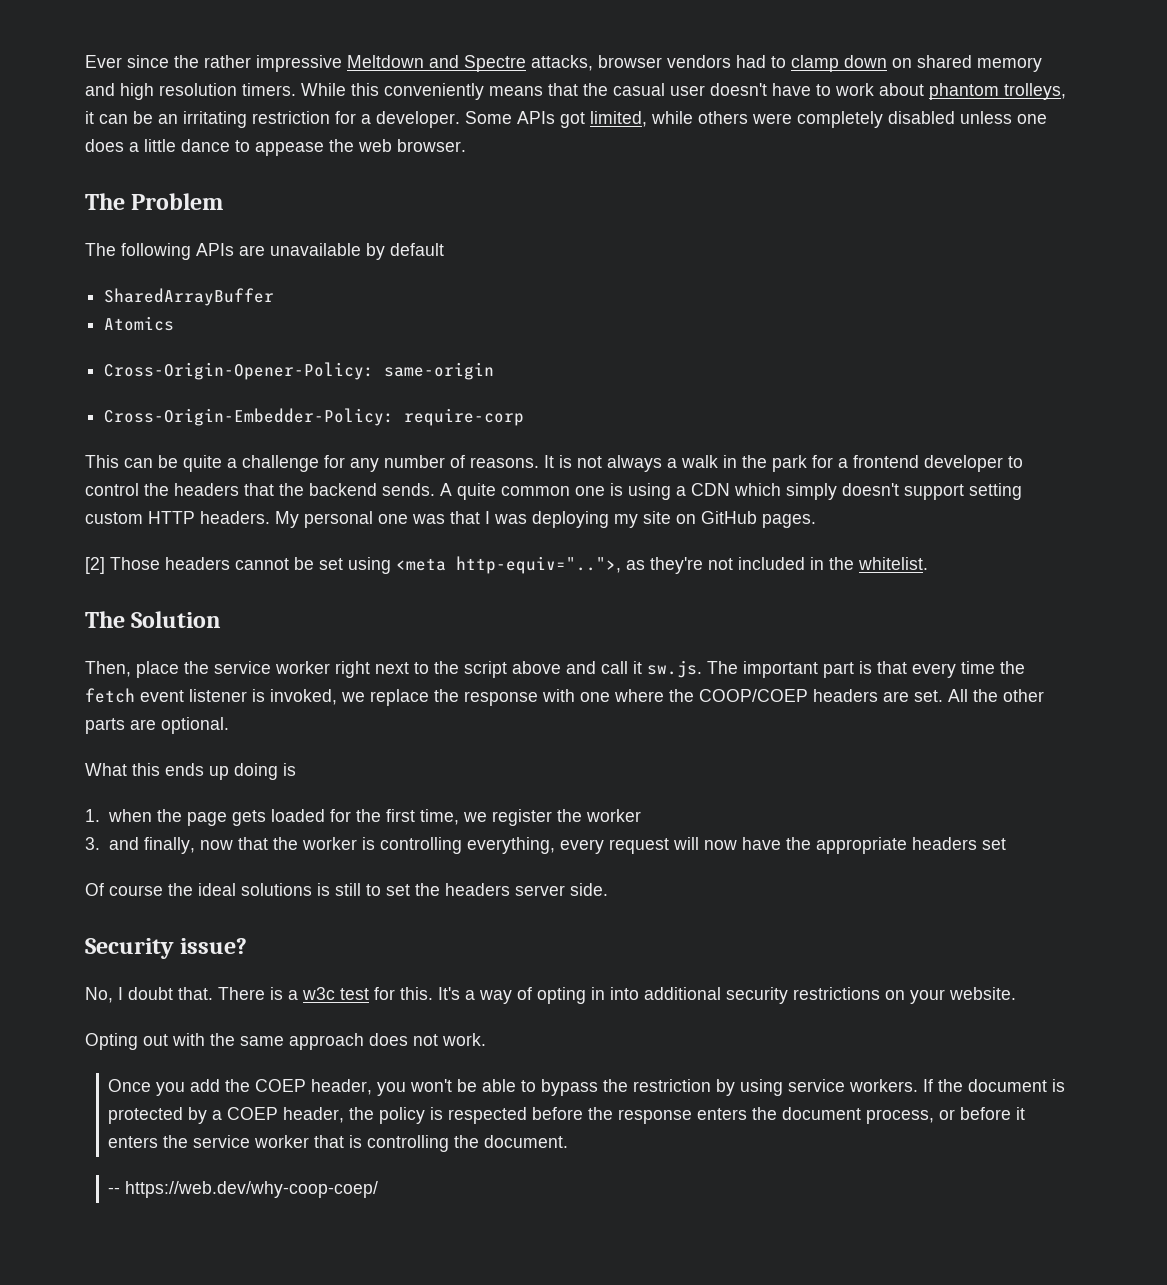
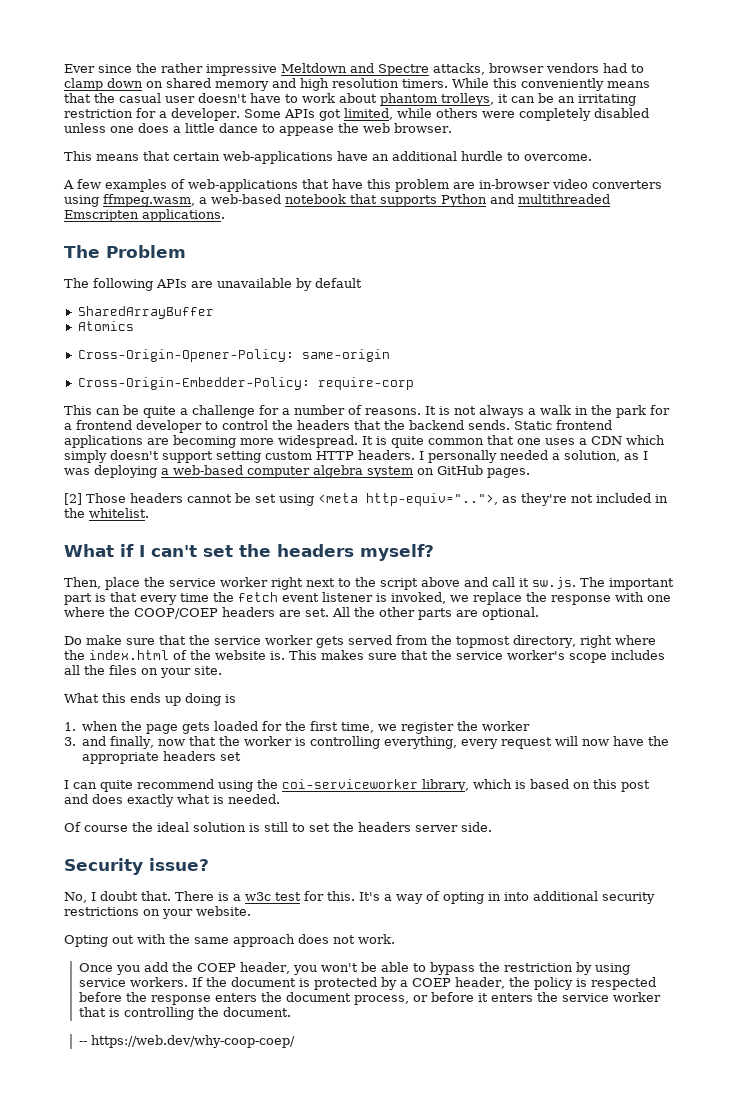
+ This means that certain web-applications have an additional hurdle to overcome.
+ A few examples of web-applications that have this problem are in-browser video converters using ffmpeg.wasm, a web-based notebook that supports Python and multithreaded Emscripten applications.
- This can be quite a challenge for any number of reasons.
+ This can be quite a challenge for a number of reasons.
- A quite common one is using a CDN which simply doesn't support setting custom HTTP headers.
+ Static frontend applications are becoming more widespread. It is quite common that one uses a CDN which simply doesn't support setting custom HTTP headers.
- My personal one was that I was deploying my site on GitHub pages.
+ I personally needed a solution, as I was deploying a web-based computer algebra system on GitHub pages.
- The Solution
+ What if I can't set the headers myself?
+ Do make sure that the service worker gets served from the topmost directory, right where the index.html of the website is. This makes sure that the service worker's scope includes all the files on your site.
+ I can quite recommend using the coi-serviceworker library, which is based on this post and does exactly what is needed.
- Of course the ideal solutions is still to set the headers server side.
+ Of course the ideal solution is still to set the headers server side.

